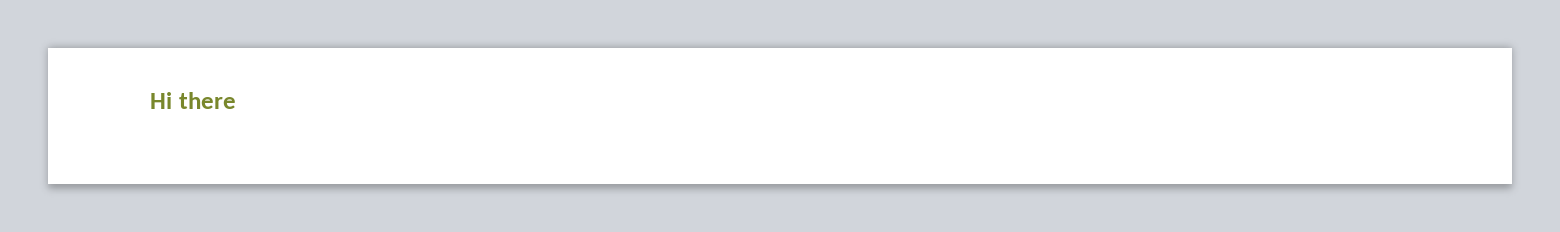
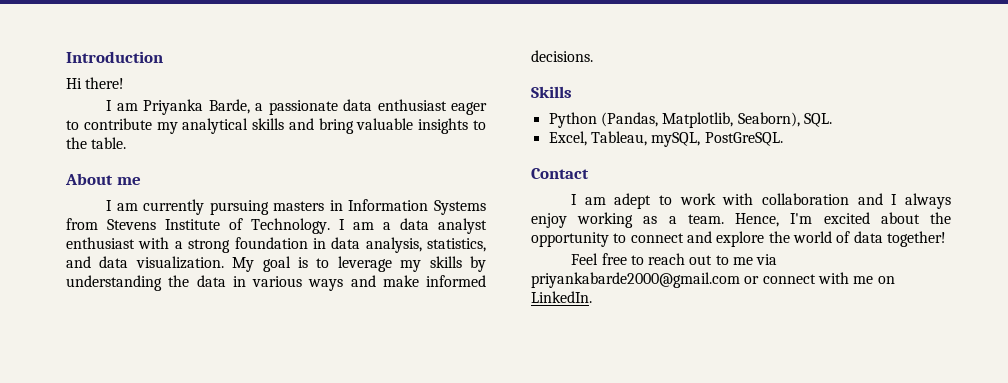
- Hi there
+ Introduction
+ Hi there!
+ I am Priyanka Barde, a passionate data enthusiast eager to contribute my analytical skills and bring valuable insights to the table.
+ About me
+ I am currently pursuing masters in Information Systems from Stevens Institute of Technology. I am a data analyst enthusiast with a strong foundation in data analysis, statistics, and data visualization. My goal is to leverage my skills by understanding the data in various ways and make informed decisions.
+ Skills
+ Python (Pandas, Matplotlib, Seaborn), SQL.
+ Excel, Tableau, mySQL, PostGreSQL.
+ Contact
+ I am adept to work with collaboration and I always enjoy working as a team. Hence, I'm excited about the opportunity to connect and explore the world of data together!
+ Feel free to reach out to me via priyankabarde2000@gmail.com or connect with me on LinkedIn.

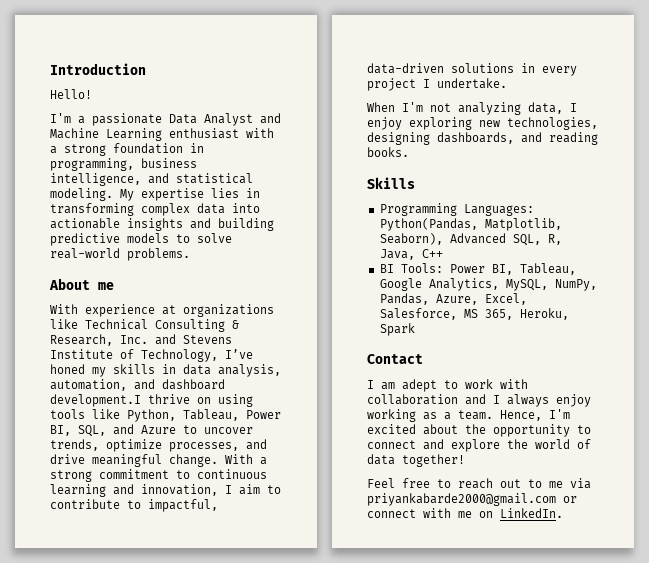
- Hi there!
- I am Priyanka Barde, a passionate data enthusiast eager to contribute my analytical skills and bring valuable insights to the table.
+ Hello!
+ I'm a passionate Data Analyst and Machine Learning enthusiast with a strong foundation in programming, business intelligence, and statistical modeling. My expertise lies in transforming complex data into actionable insights and building predictive models to solve real-world problems.
  About me
- I am currently pursuing masters in Information Systems from Stevens Institute of Technology. I am a data analyst enthusiast with a strong foundation in data analysis, statistics, and data visualization. My goal is to leverage my skills by understanding the data in various ways and make informed decisions.
+ With experience at organizations like Technical Consulting & Research, Inc. and Stevens Institute of Technology, I’ve honed my skills in data analysis, automation, and dashboard development.I thrive on using tools like Python, Tableau, Power BI, SQL, and Azure to uncover trends, optimize processes, and drive meaningful change. With a strong commitment to continuous learning and innovation, I aim to contribute to impactful, data-driven solutions in every project I undertake.
+ When I'm not analyzing data, I enjoy exploring new technologies, designing dashboards, and reading books.
  Skills
- Python (Pandas, Matplotlib, Seaborn), SQL.
- Excel, Tableau, mySQL, PostGreSQL.
+ Programming Languages: Python(Pandas, Matplotlib, Seaborn), Advanced SQL, R, Java, C++
+ BI Tools: Power BI, Tableau, Google Analytics, MySQL, NumPy, Pandas, Azure, Excel, Salesforce, MS 365, Heroku, Spark

